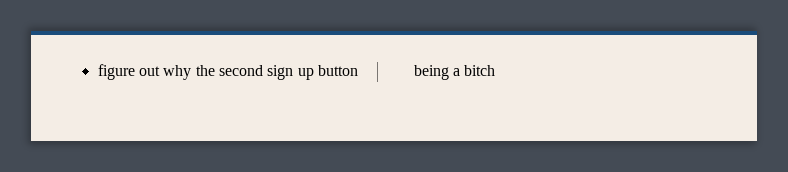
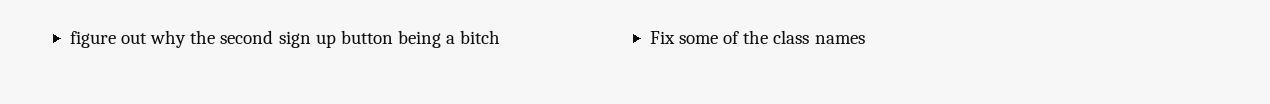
+ Fix some of the class names

